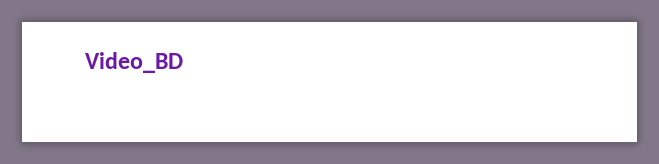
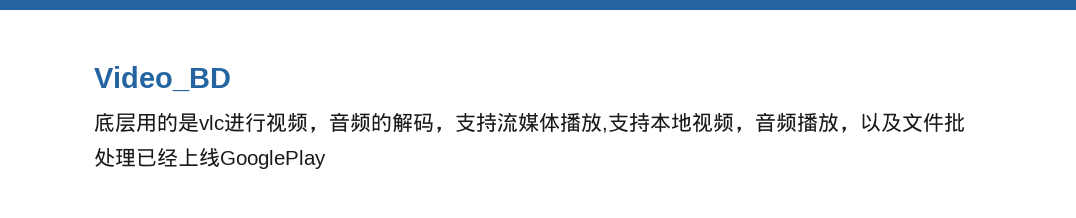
+ 底层用的是vlc进行视频，音频的解码，支持流媒体播放,支持本地视频，音频播放，以及文件批处理已经上线GooglePlay

